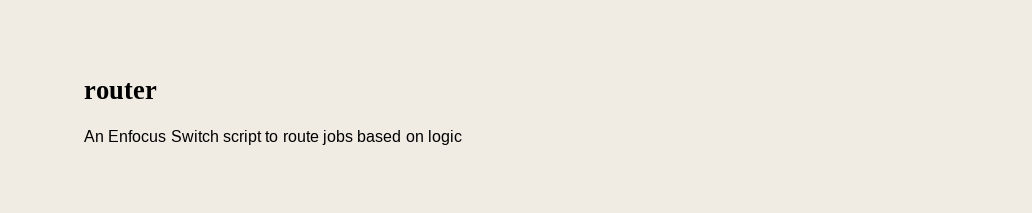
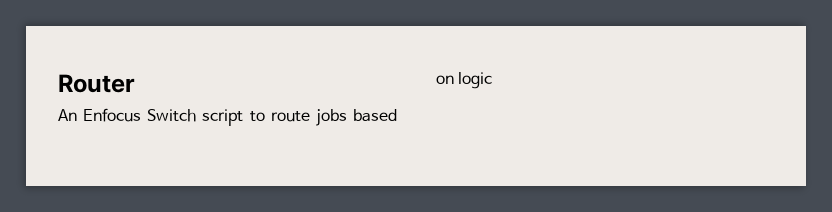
- router
+ Router

